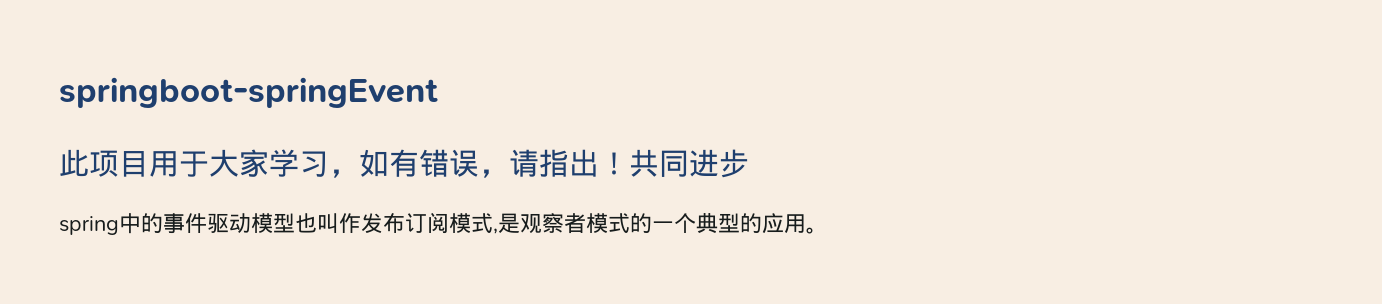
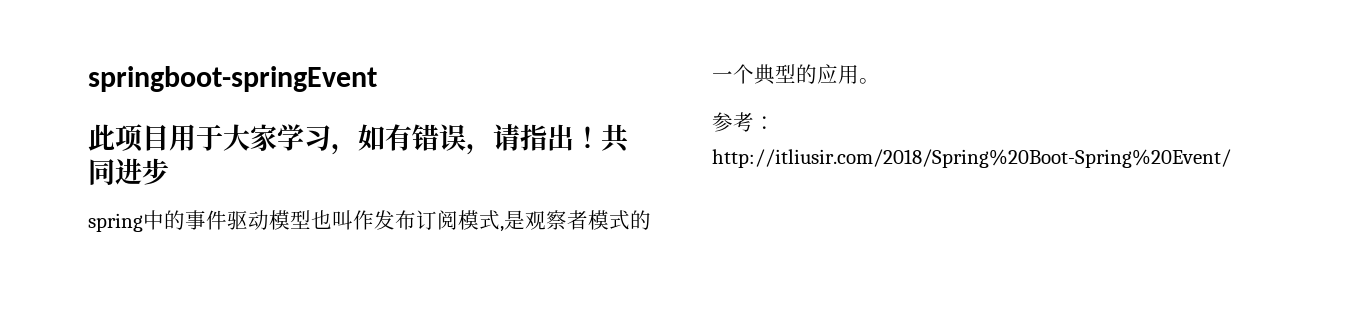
+ 参考：http://itliusir.com/2018/Spring%20Boot-Spring%20Event/

